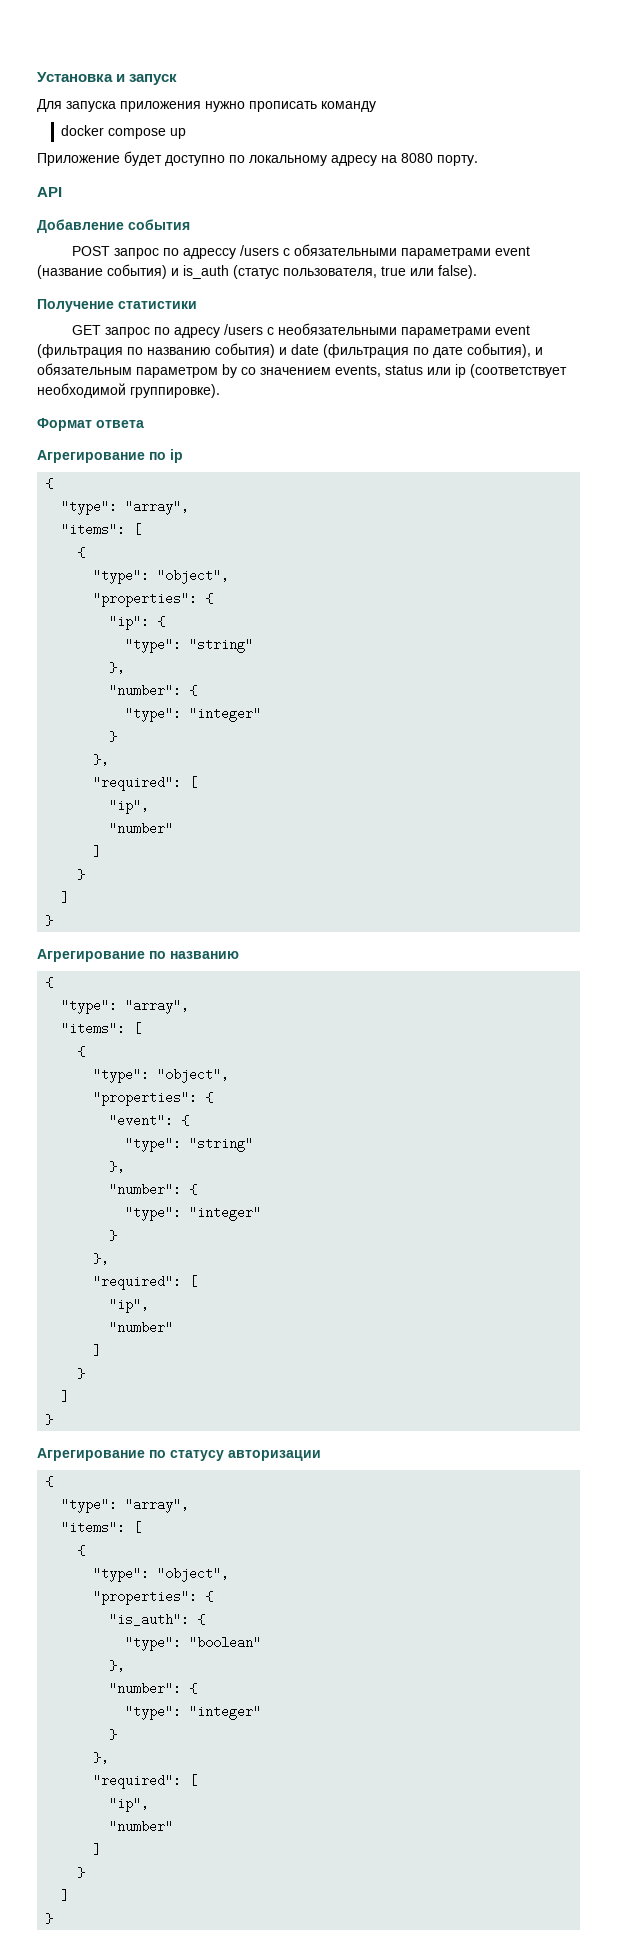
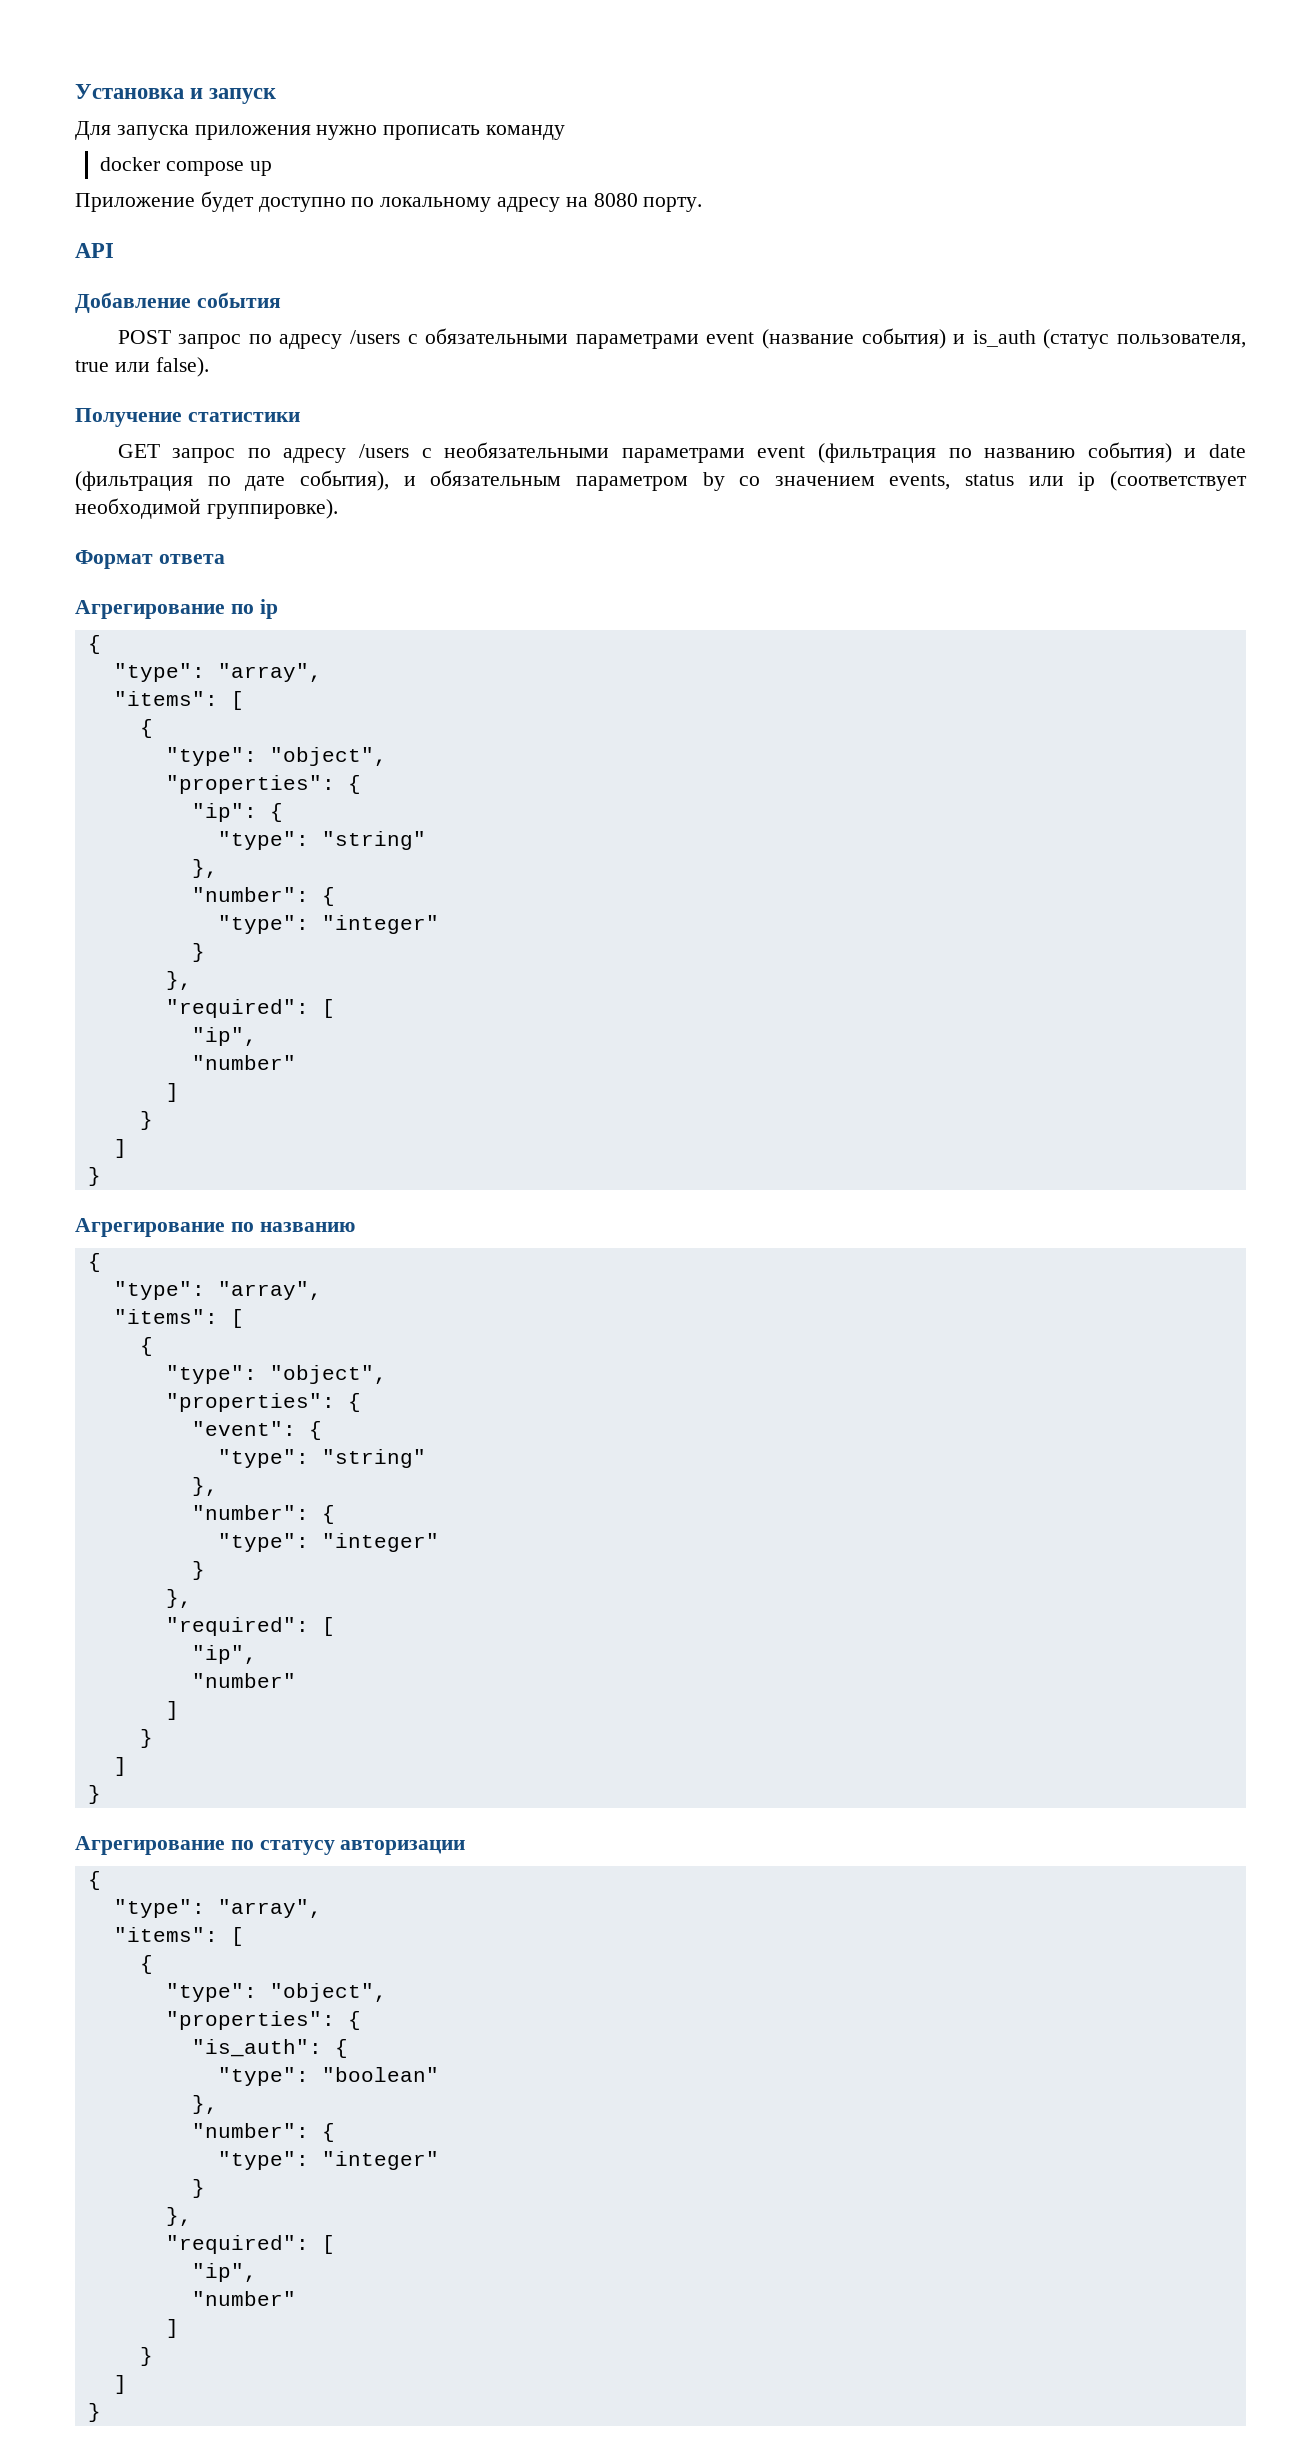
- POST запрос по адрессу /users с обязательными параметрами event (название события) и is_auth (статус пользователя, true или false).
+ POST запрос по адресу /users с обязательными параметрами event (название события) и is_auth (статус пользователя, true или false).

